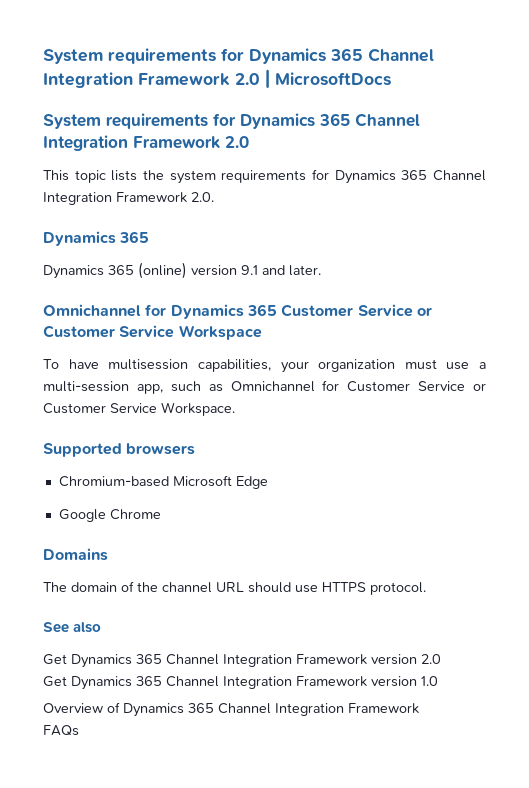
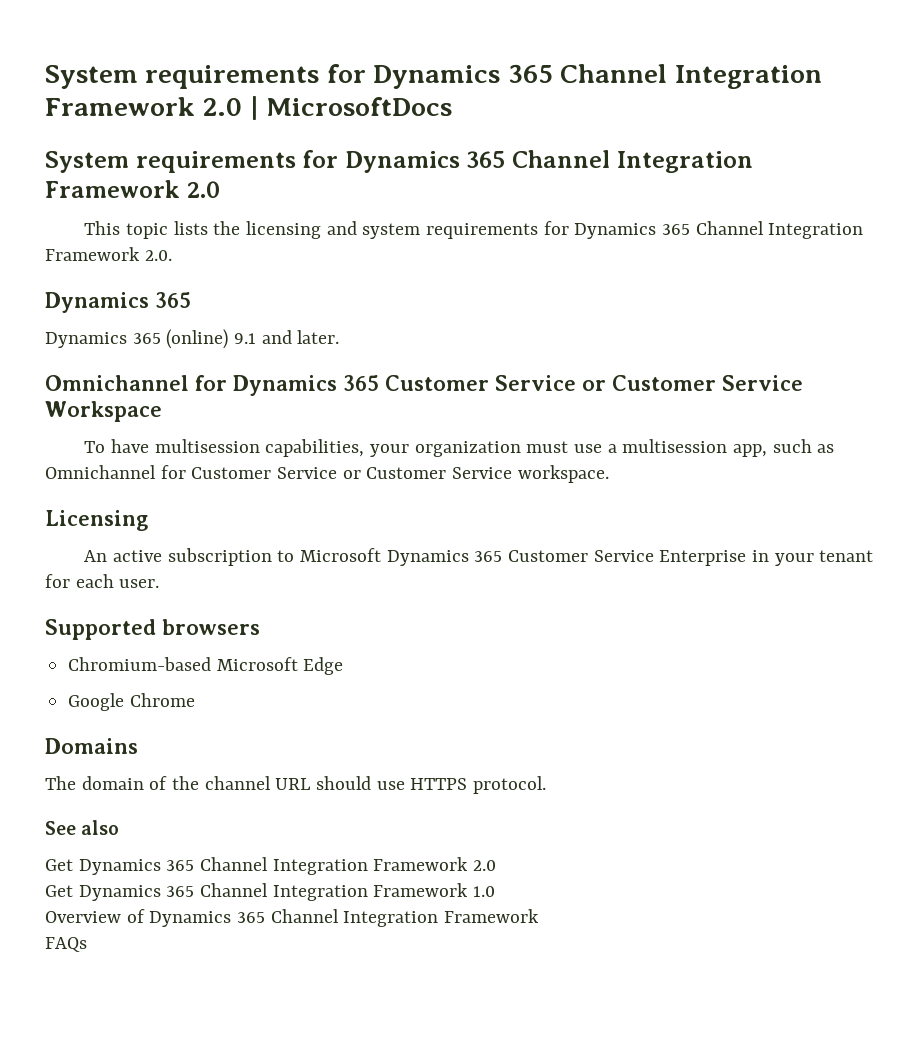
- This topic lists the system requirements for Dynamics 365 Channel Integration Framework 2.0.
+ This topic lists the licensing and system requirements for Dynamics 365 Channel Integration Framework 2.0.
- Dynamics 365 (online) version 9.1 and later.
+ Dynamics 365 (online) 9.1 and later.
- To have multisession capabilities, your organization must use a multi-session app, such as Omnichannel for Customer Service or Customer Service Workspace.
+ To have multisession capabilities, your organization must use a multisession app, such as Omnichannel for Customer Service or Customer Service workspace.
+ Licensing
+ An active subscription to Microsoft Dynamics 365 Customer Service Enterprise in your tenant for each user.
- Get Dynamics 365 Channel Integration Framework version 2.0
+ Get Dynamics 365 Channel Integration Framework 2.0
- Get Dynamics 365 Channel Integration Framework version 1.0
+ Get Dynamics 365 Channel Integration Framework 1.0

